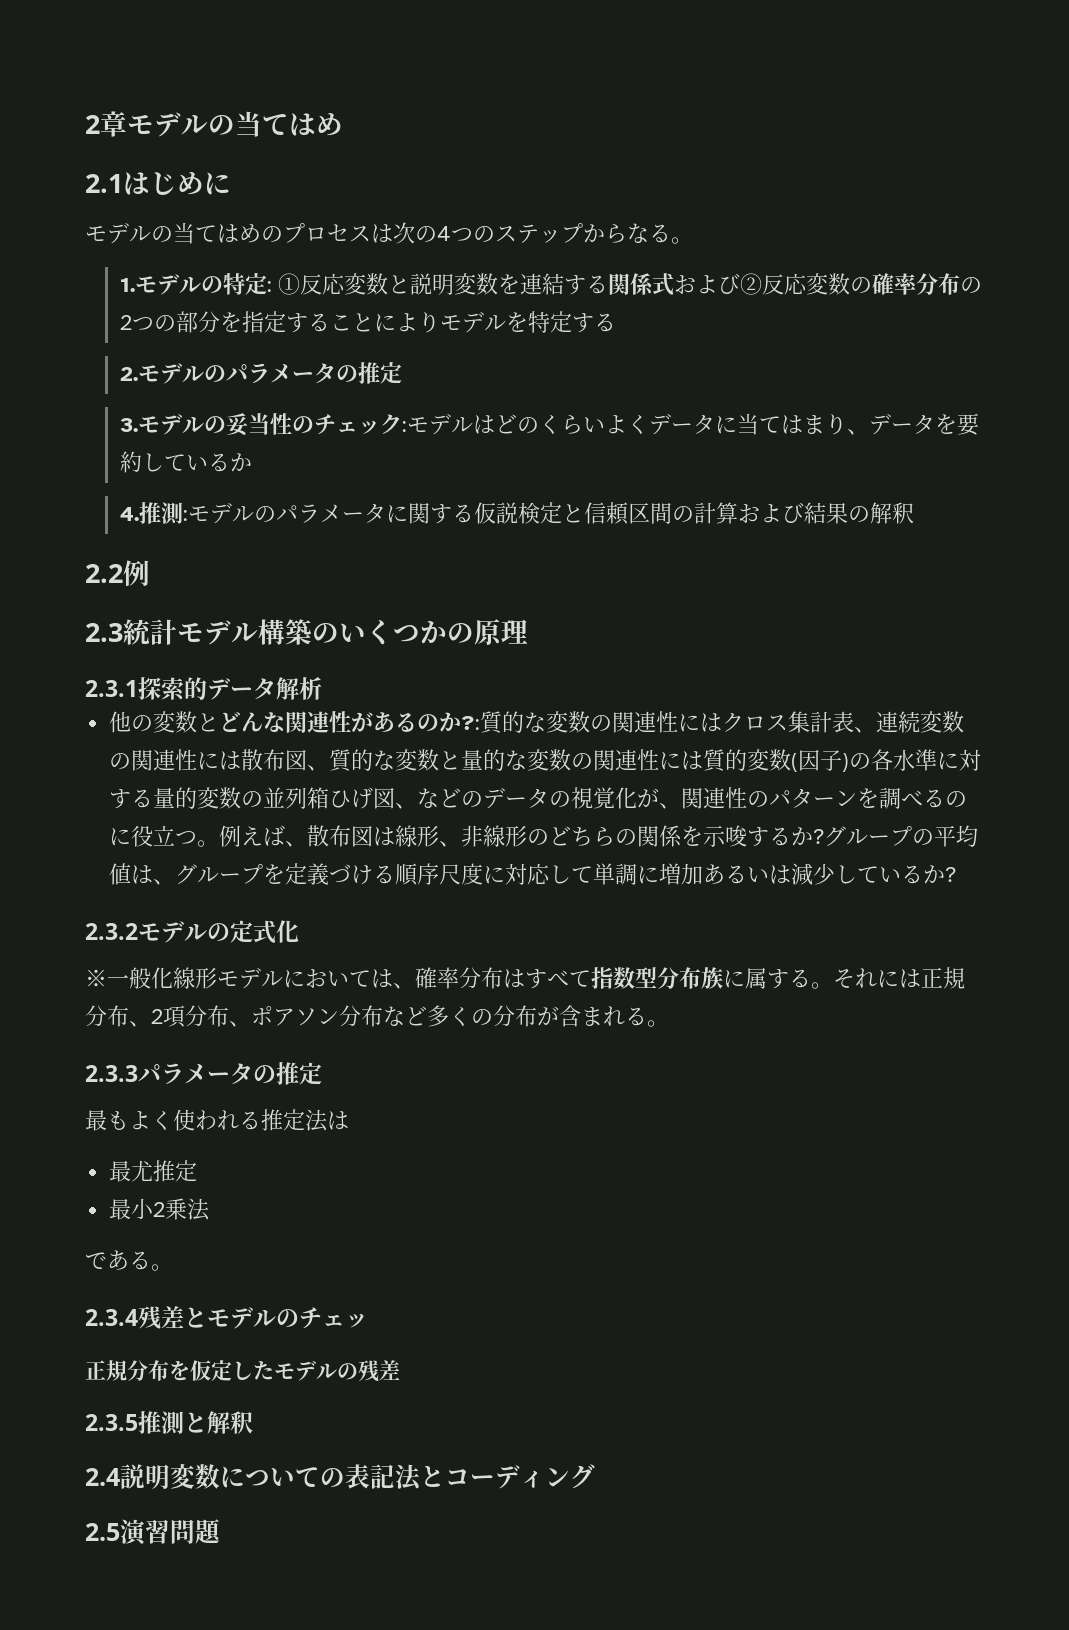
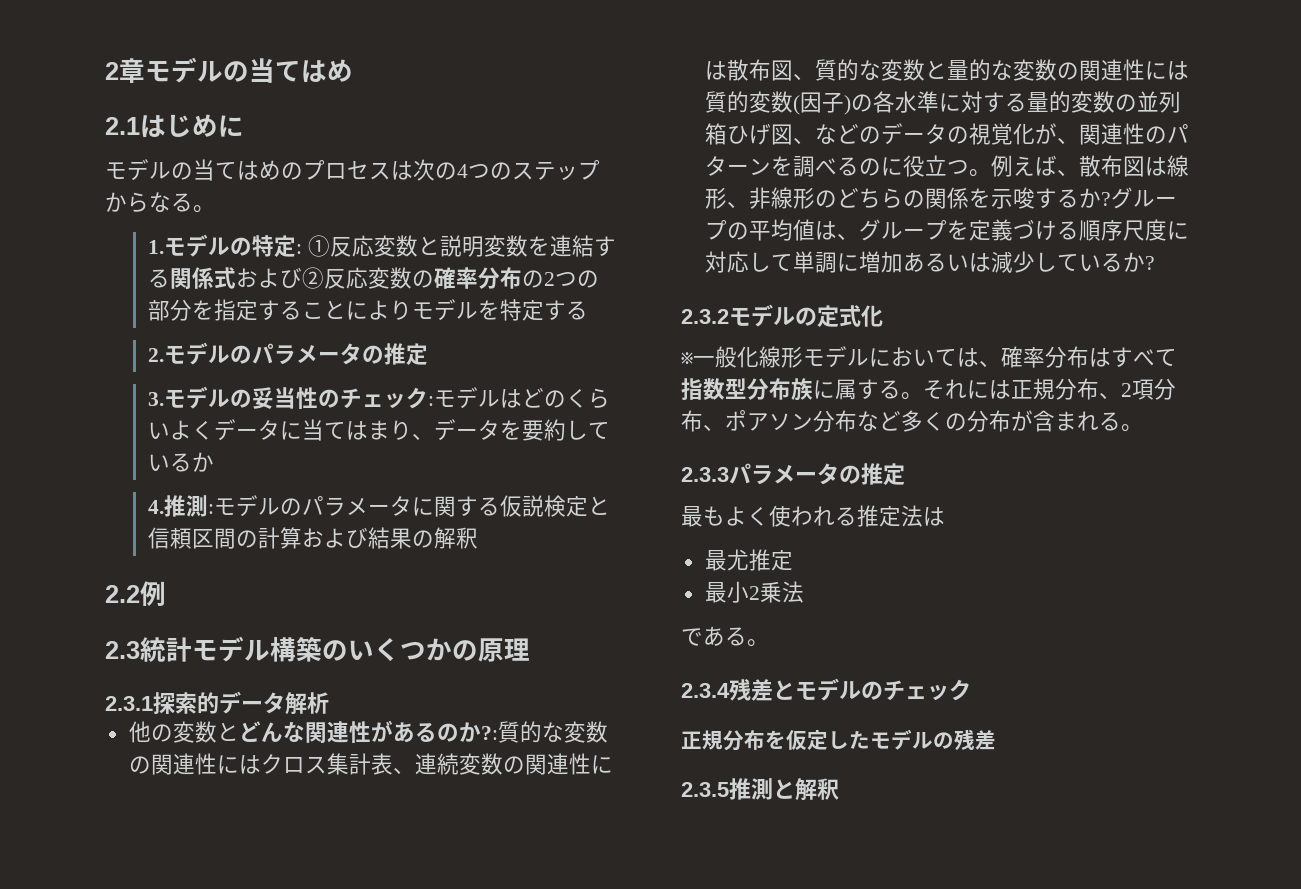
- 2.3.4残差とモデルのチェッ
+ 2.3.4残差とモデルのチェック
- 2.4説明変数についての表記法とコーディング
- 2.5演習問題

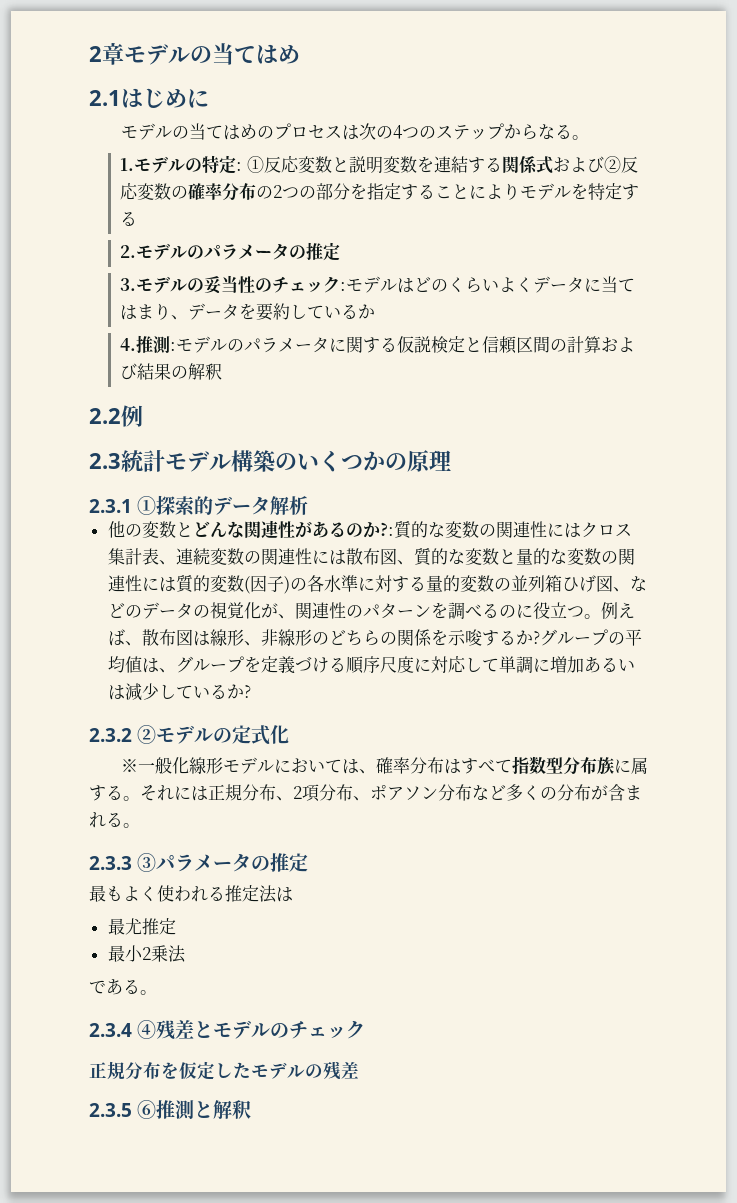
- 2.3.1探索的データ解析
+ 2.3.1 ①探索的データ解析
- 2.3.2モデルの定式化
+ 2.3.2 ②モデルの定式化
- 2.3.3パラメータの推定
+ 2.3.3 ③パラメータの推定
- 2.3.4残差とモデルのチェック
+ 2.3.4 ④残差とモデルのチェック
- 2.3.5推測と解釈
+ 2.3.5 ⑥推測と解釈

